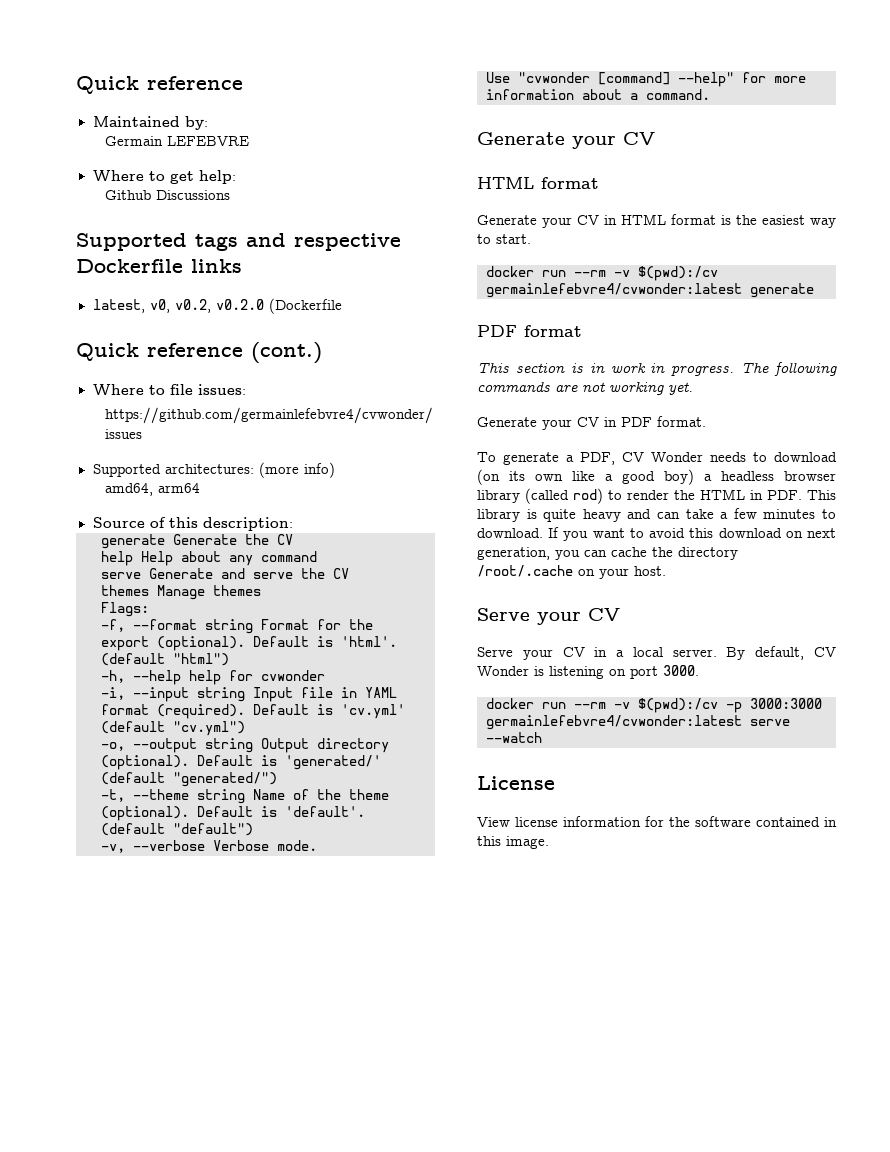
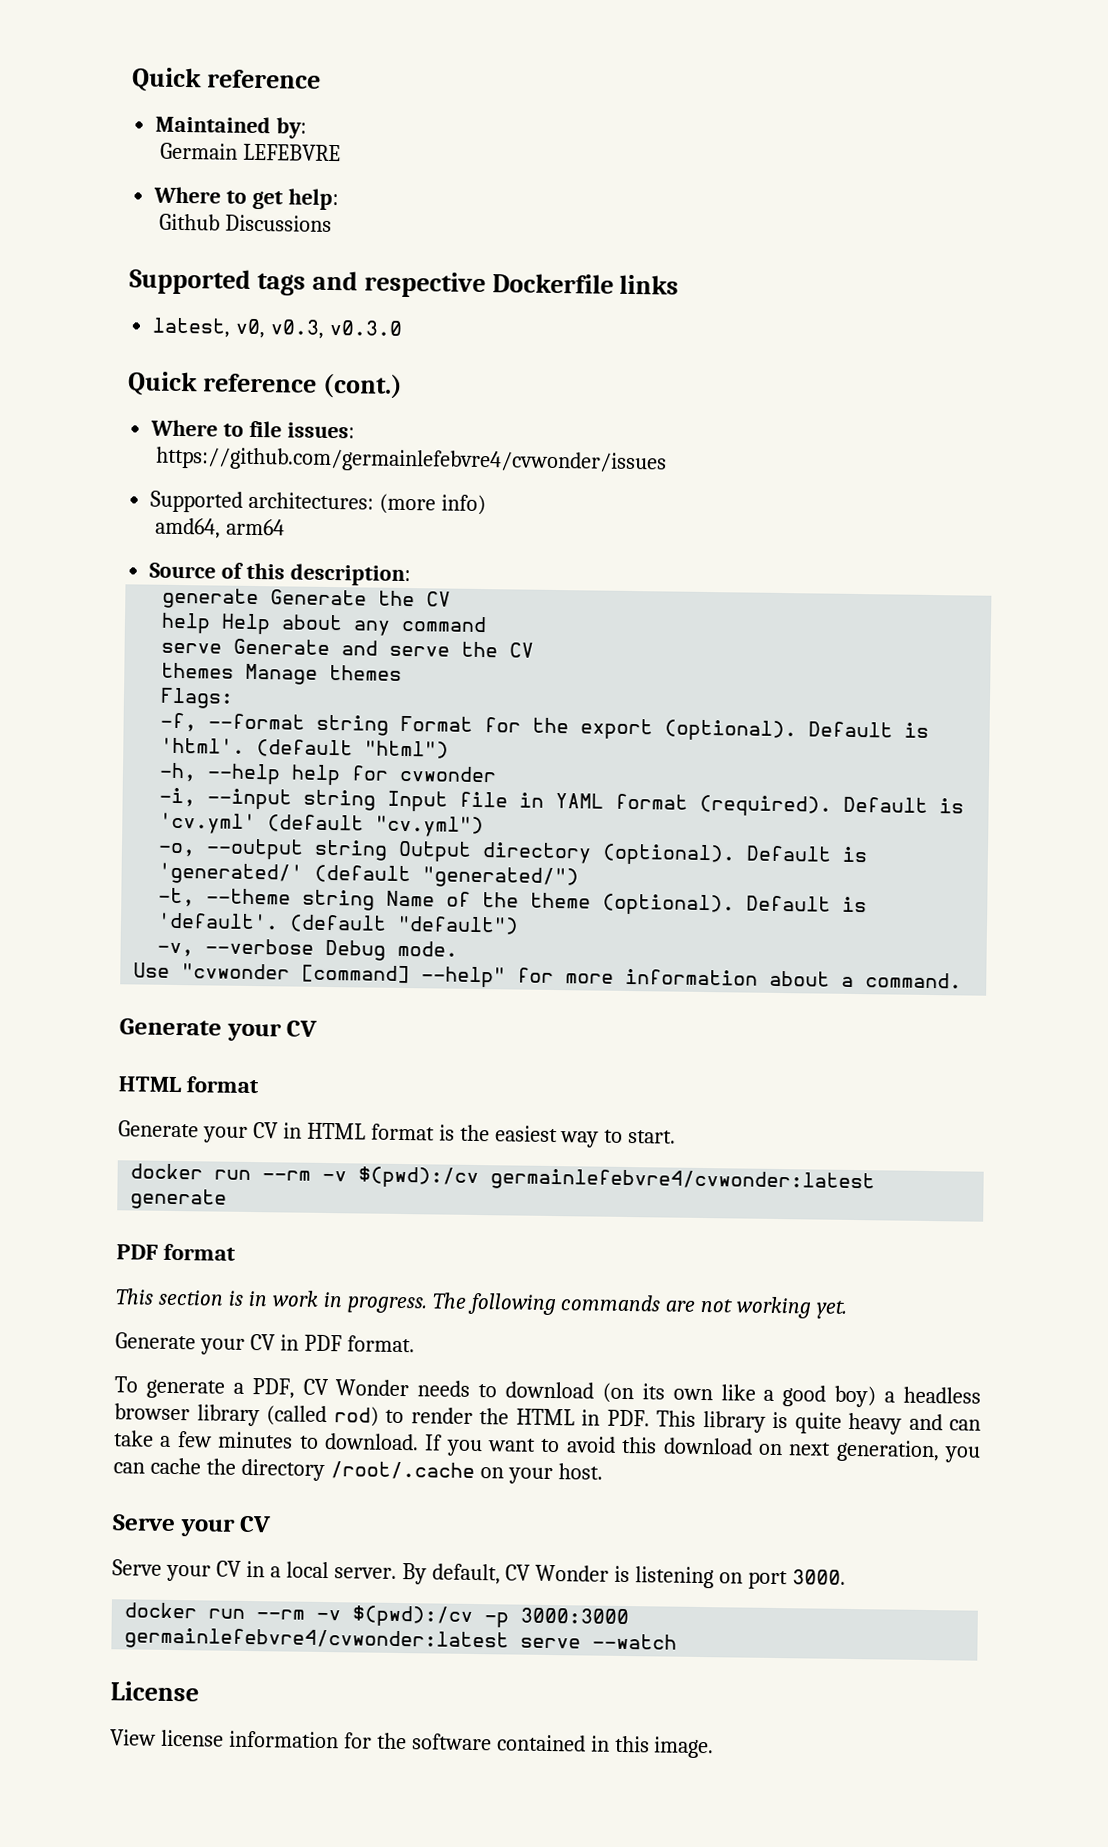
- latest, v0, v0.2, v0.2.0 (Dockerfile
+ latest, v0, v0.3, v0.3.0
- -v, --verbose Verbose mode.
+ -v, --verbose Debug mode.

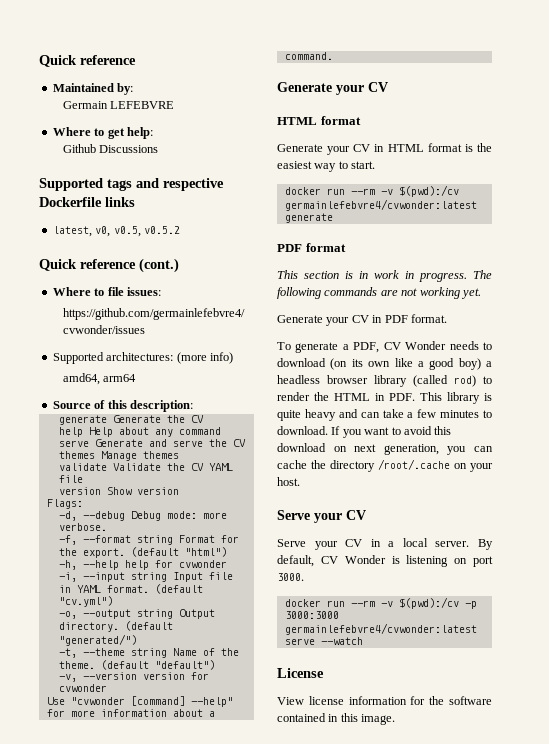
- latest, v0, v0.3, v0.3.0
+ latest, v0, v0.5, v0.5.2
+ validate Validate the CV YAML file
+ version Show version
  Flags:
+ -d, --debug Debug mode: more verbose.
- -f, --format string Format for the export (optional). Default is 'html'.
+ -f, --format string Format for the export.
- -i, --input string Input file in YAML format (required). Default is 'cv.yml' (default "cv.yml")
+ -i, --input string Input file in YAML format. (default "cv.yml")
- -o, --output string Output directory (optional). Default is 'generated/' (default "generated/")
+ -o, --output string Output directory. (default "generated/")
- -t, --theme string Name of the theme (optional). Default is 'default'.
+ -t, --theme string Name of the theme.
- -v, --verbose Debug mode.
+ -v, --version version for cvwonder

